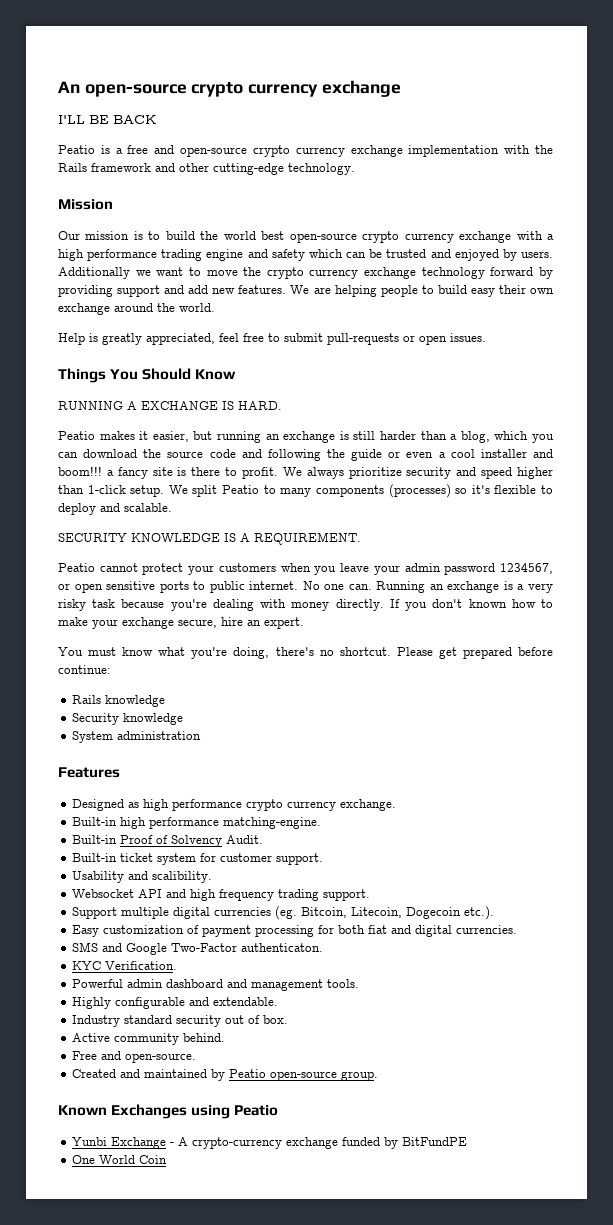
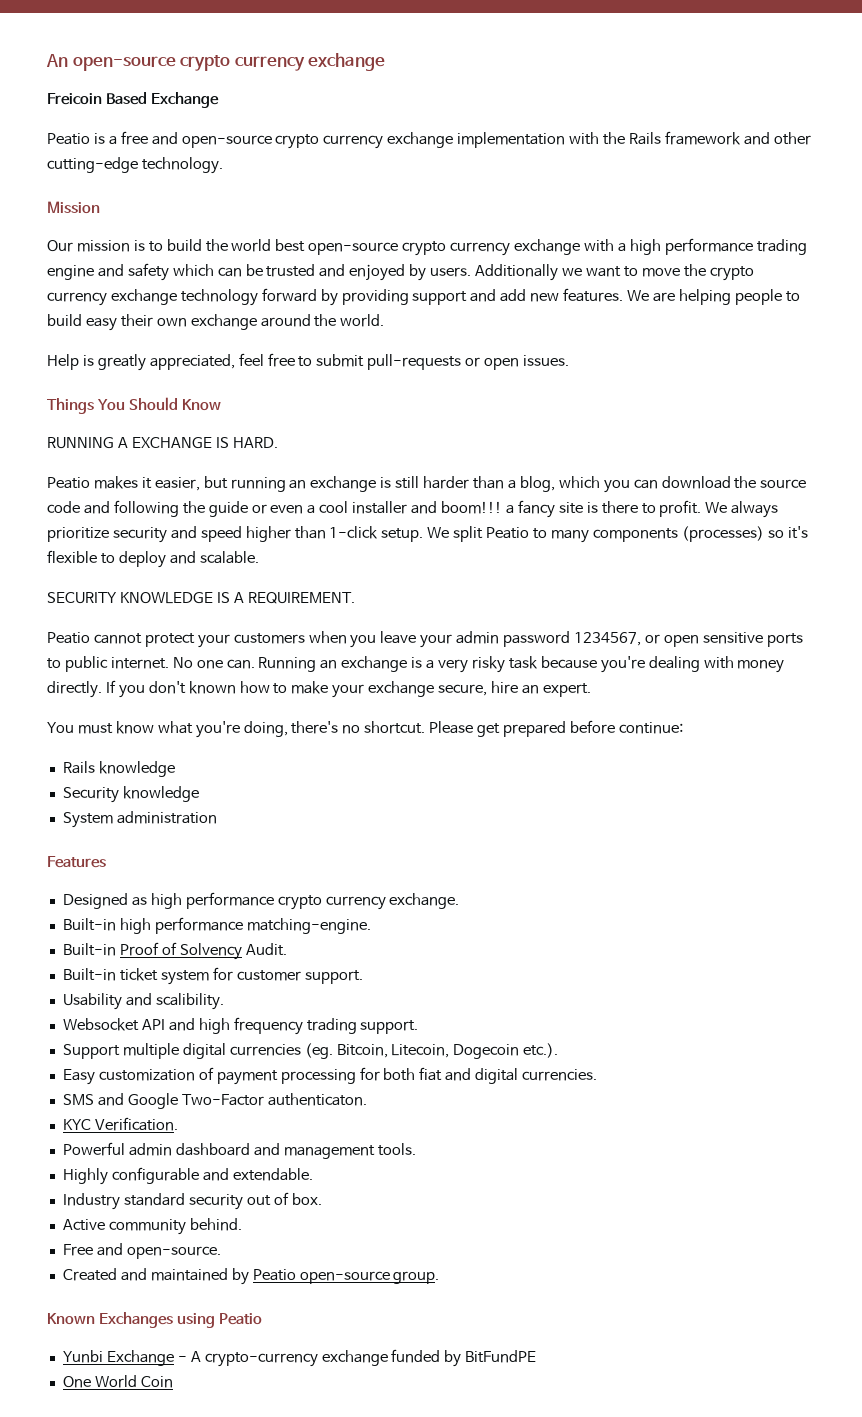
- I'LL BE BACK
+ Freicoin Based Exchange

